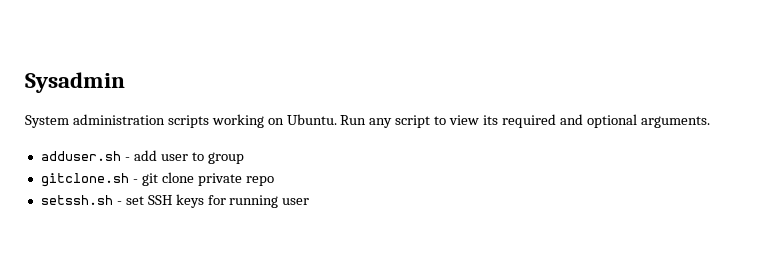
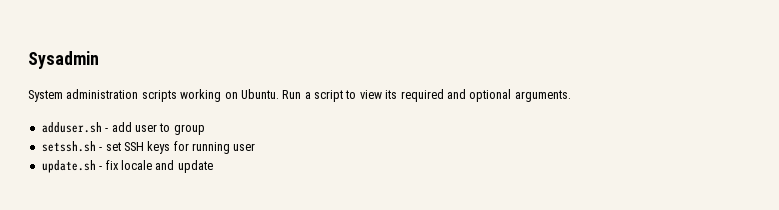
- Run any script to view its required and optional arguments.
+ Run a script to view its required and optional arguments.
- gitclone.sh - git clone private repo
+ update.sh - fix locale and update

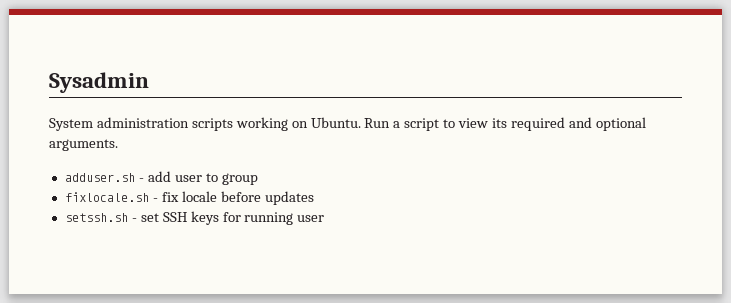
+ fixlocale.sh - fix locale before updates
- update.sh - fix locale and update

